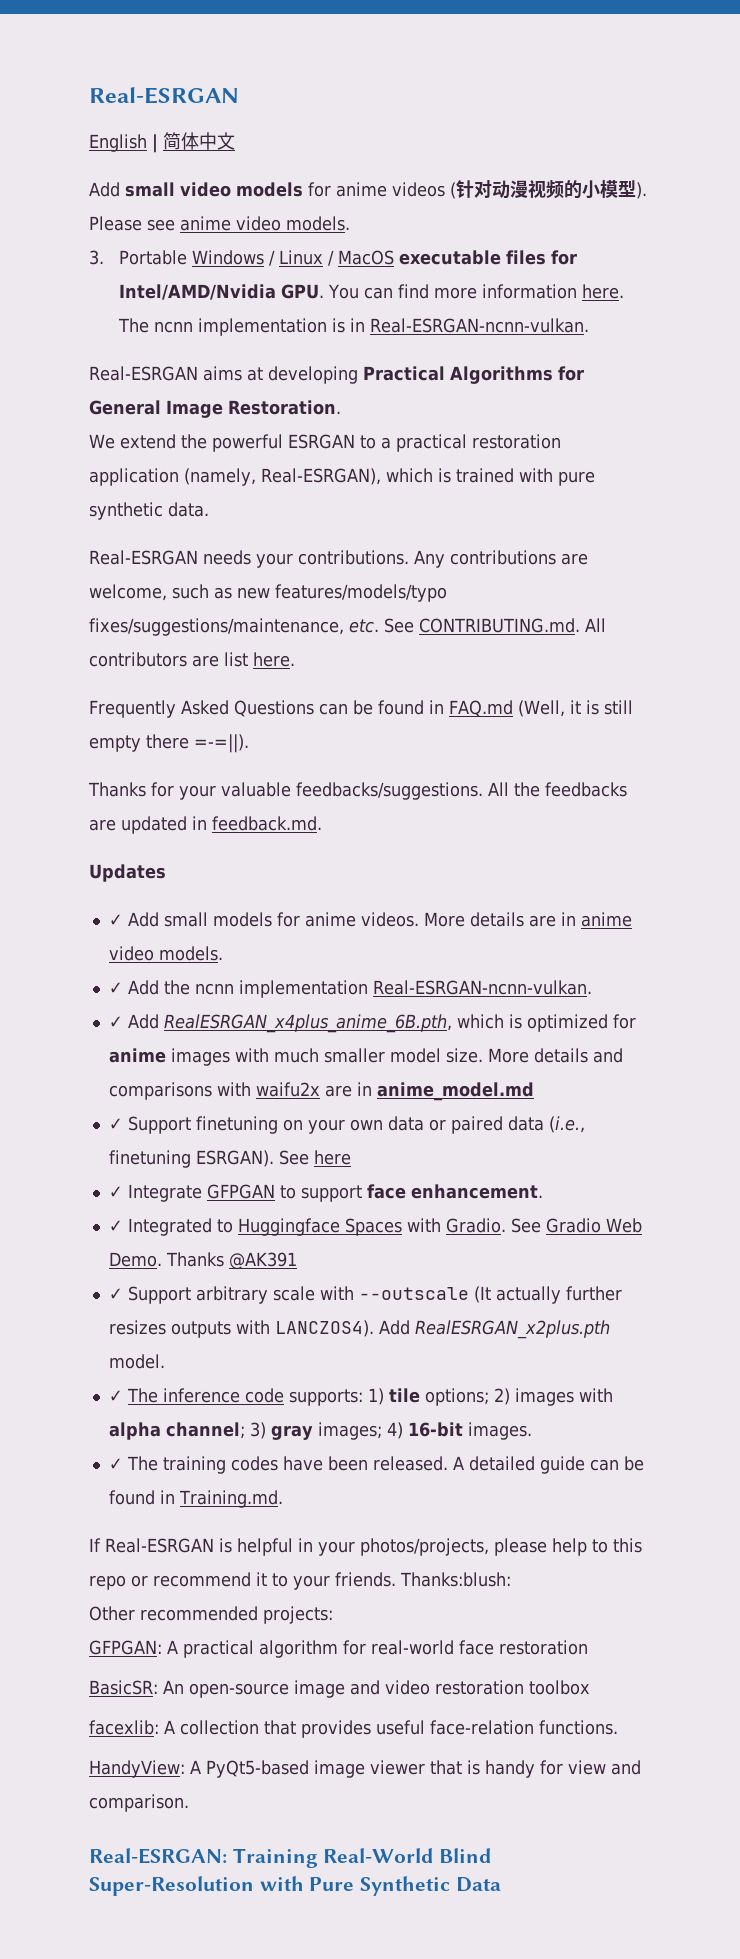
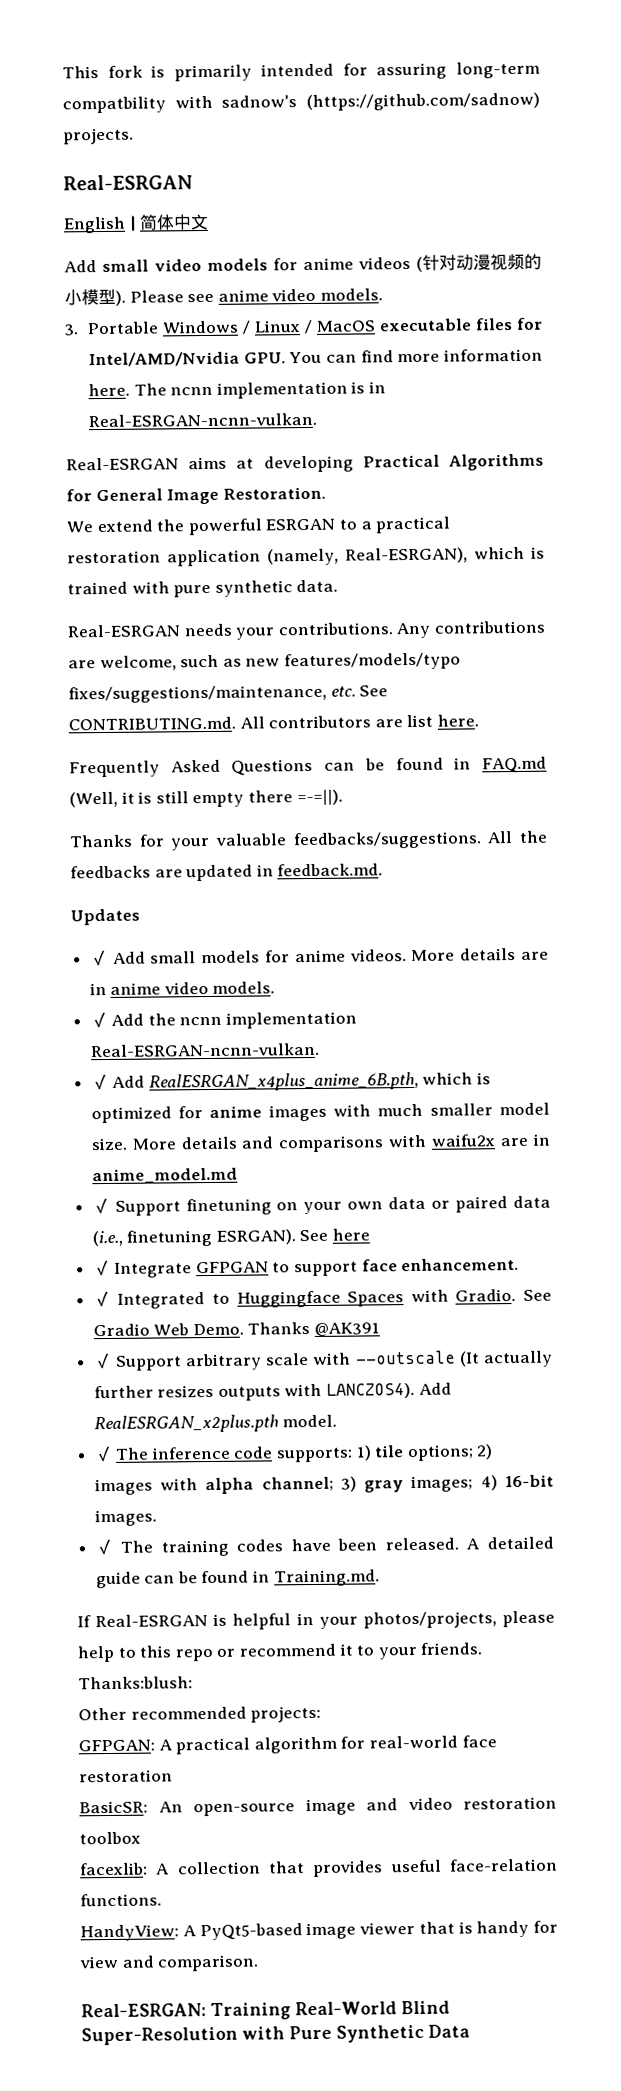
+ This fork is primarily intended for assuring long-term compatbility with sadnow's (https://github.com/sadnow) projects.

